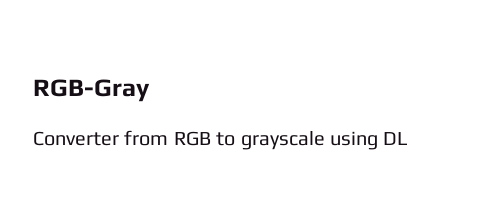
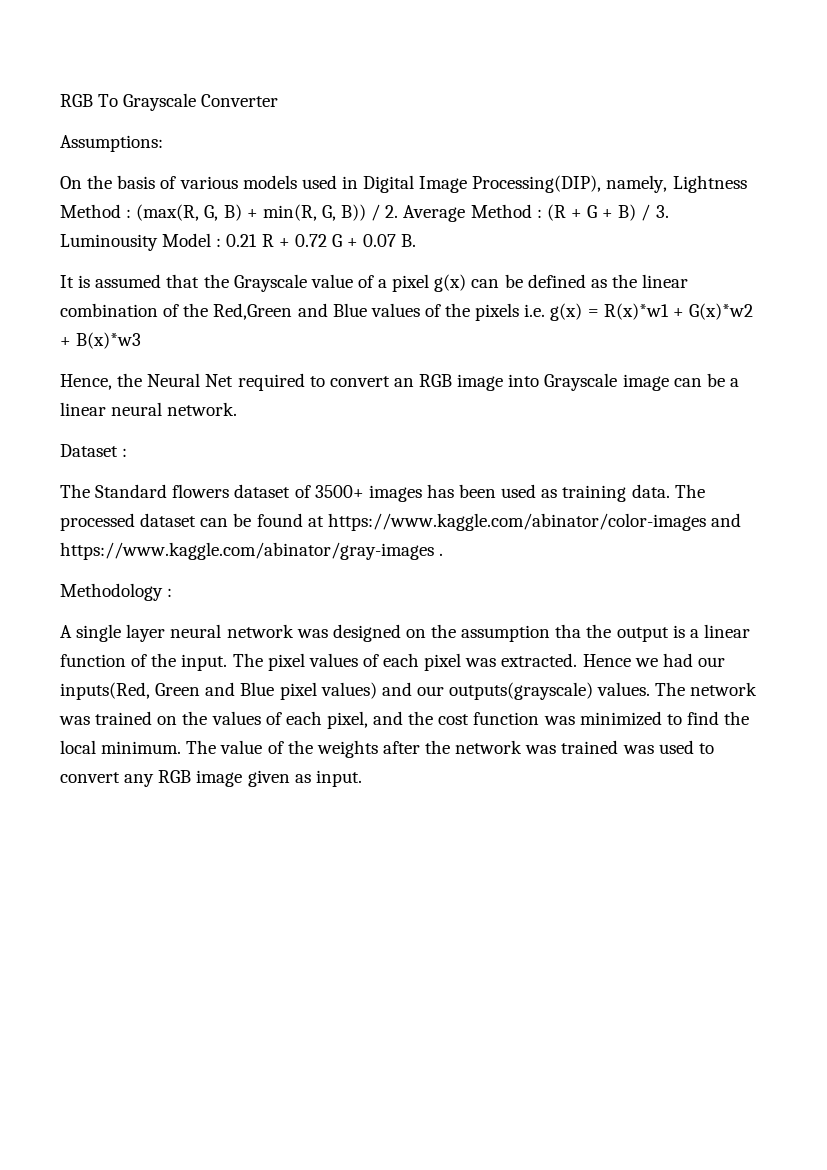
- RGB-Gray
- Converter from RGB to grayscale using DL
+ RGB To Grayscale Converter
+ Assumptions:
+ On the basis of various models used in Digital Image Processing(DIP), namely, Lightness Method : (max(R, G, B) + min(R, G, B)) / 2. Average Method : (R + G + B) / 3. Luminousity Model : 0.21 R + 0.72 G + 0.07 B.
+ It is assumed that the Grayscale value of a pixel g(x) can be defined as the linear combination of the Red,Green and Blue values of the pixels i.e. g(x) = R(x)*w1 + G(x)*w2 + B(x)*w3
+ Hence, the Neural Net required to convert an RGB image into Grayscale image can be a linear neural network.
+ Dataset :
+ The Standard flowers dataset of 3500+ images has been used as training data. The processed dataset can be found at https://www.kaggle.com/abinator/color-images and https://www.kaggle.com/abinator/gray-images .
+ Methodology :
+ A single layer neural network was designed on the assumption tha the output is a linear function of the input. The pixel values of each pixel was extracted. Hence we had our inputs(Red, Green and Blue pixel values) and our outputs(grayscale) values. The network was trained on the values of each pixel, and the cost function was minimized to find the local minimum. The value of the weights after the network was trained was used to convert any RGB image given as input.

